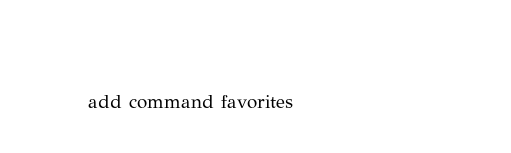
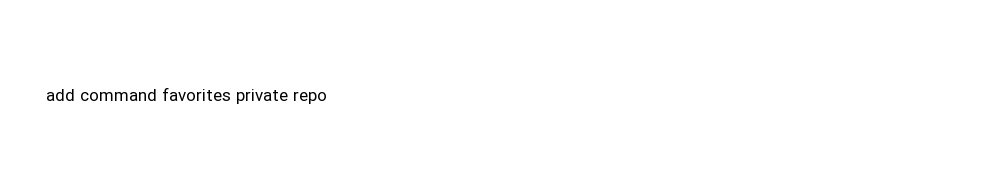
- add command favorites
+ add command favorites private repo

